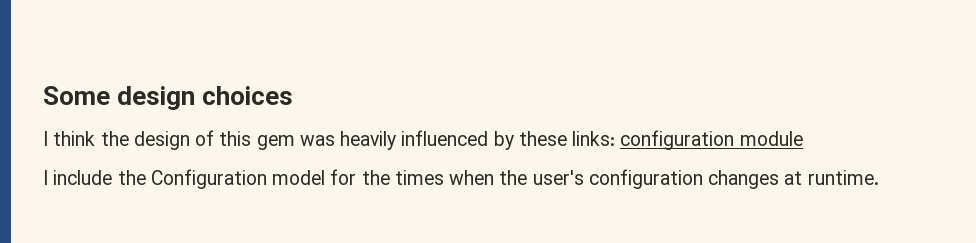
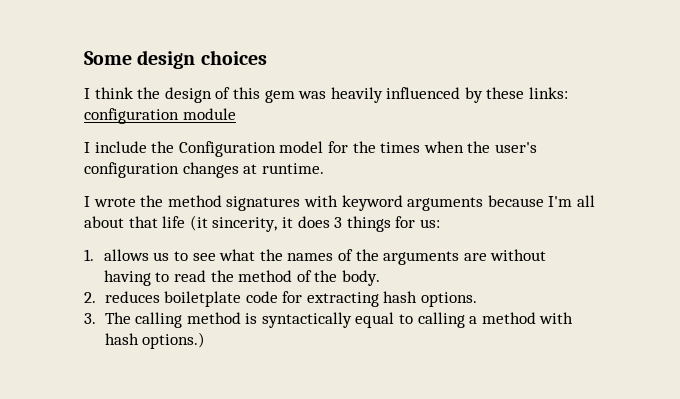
+ I wrote the method signatures with keyword arguments because I'm all about that life (it sincerity, it does 3 things for us:
+ 1. allows us to see what the names of the arguments are without having to read the method of the body.
+ 2. reduces boiletplate code for extracting hash options.
+ 3. The calling method is syntactically equal to calling a method with hash options.)

